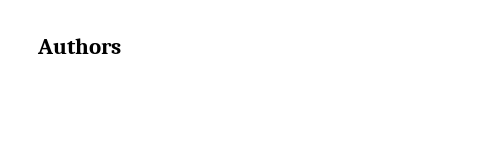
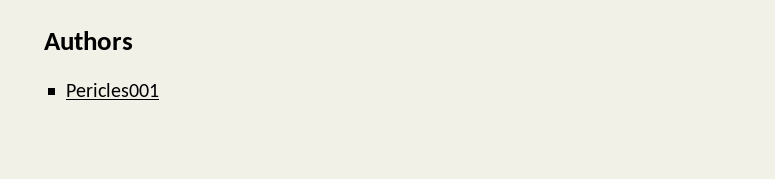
+ Pericles001

